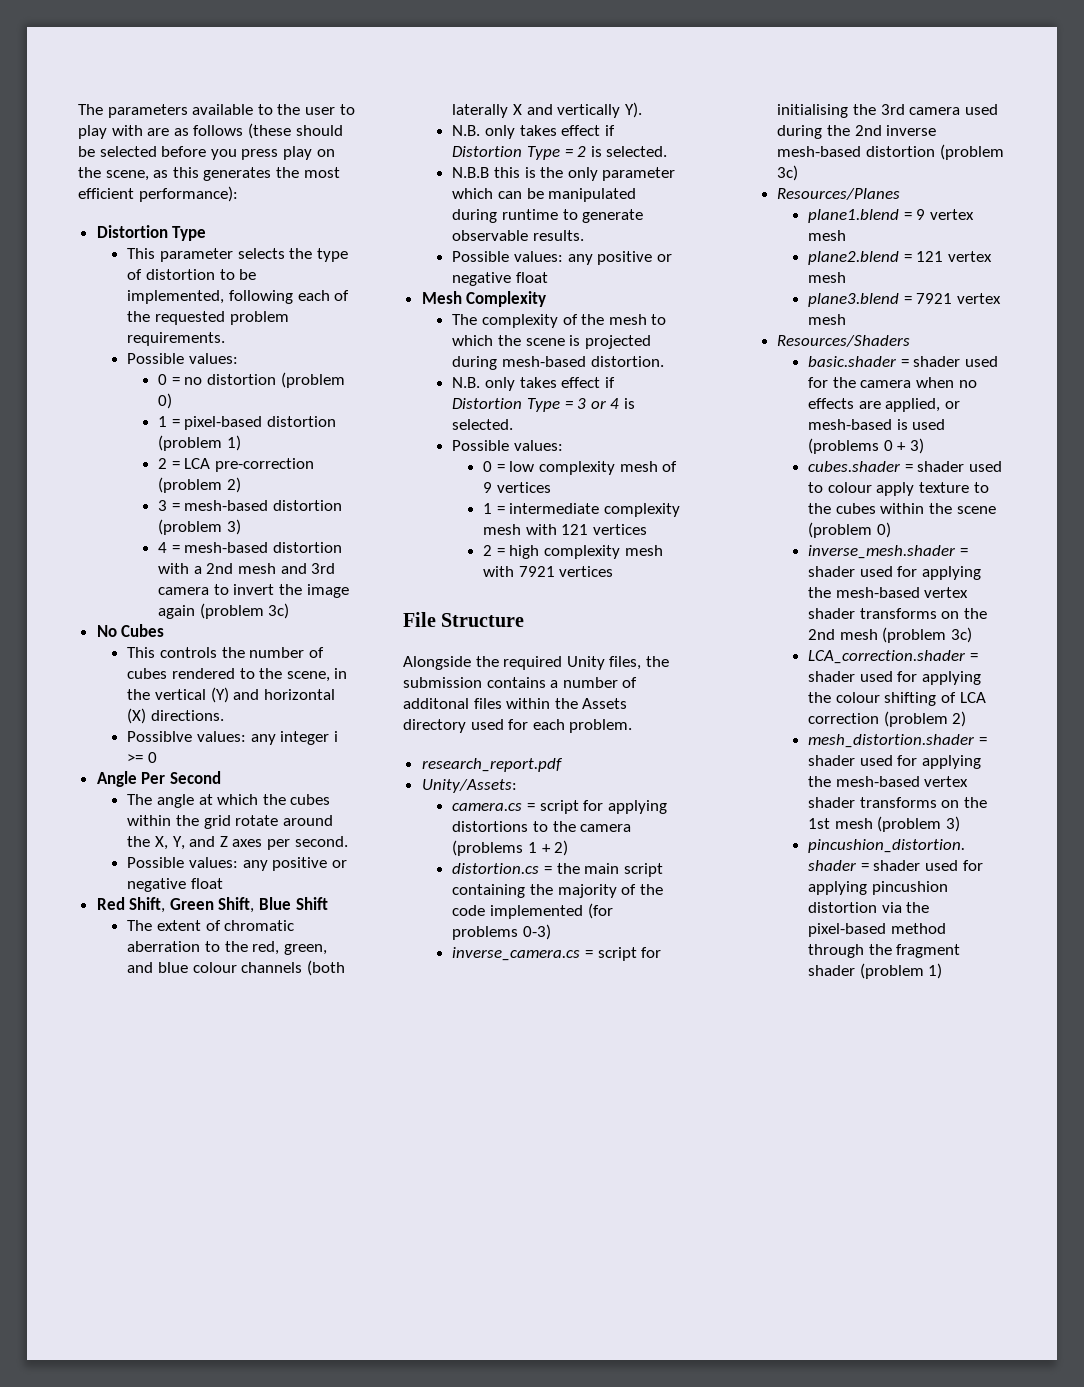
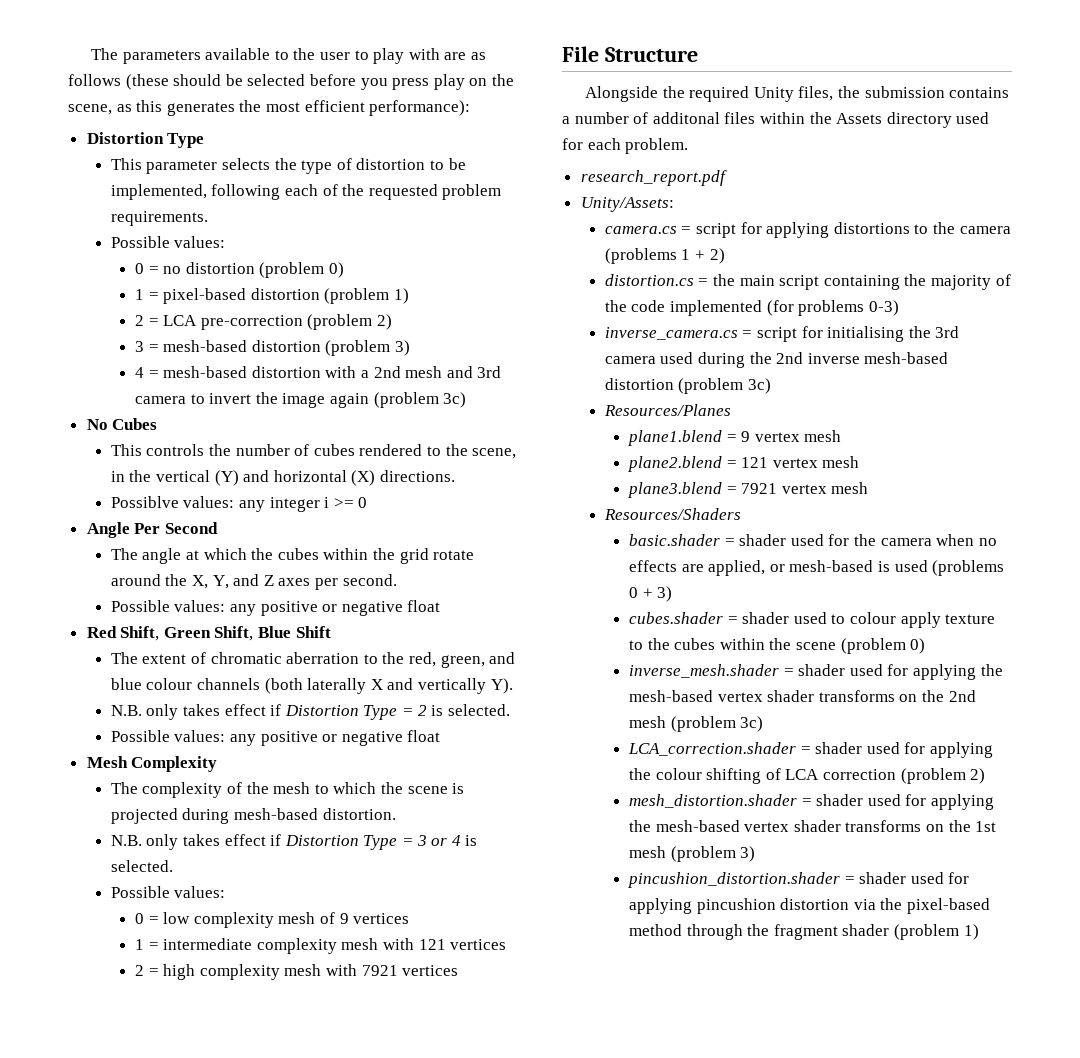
- N.B.B this is the only parameter which can be manipulated during runtime to generate observable results.

